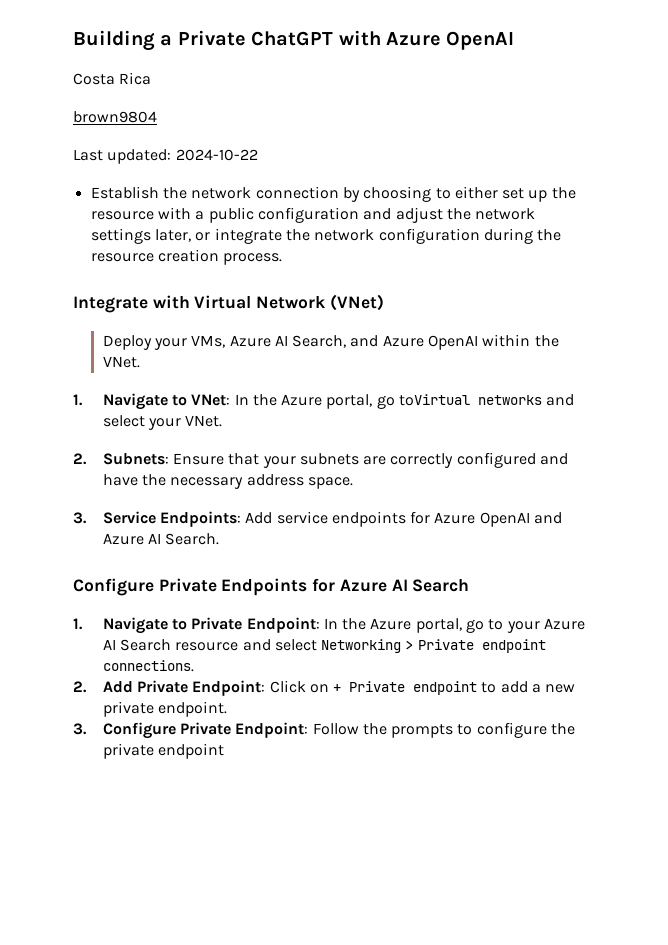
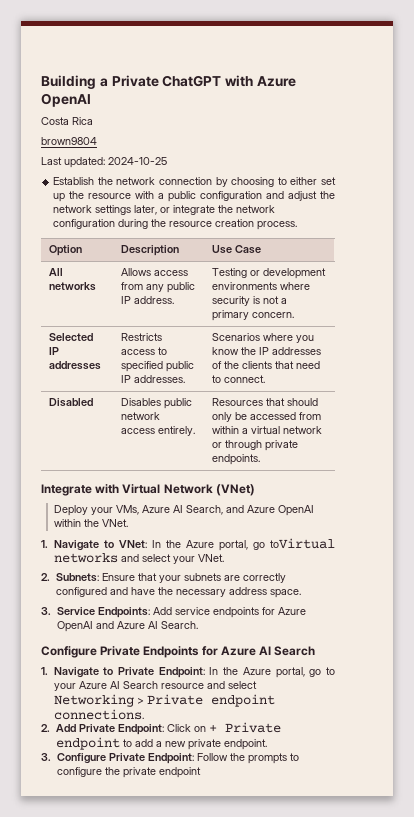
- Last updated: 2024-10-22
+ Last updated: 2024-10-25
+ Option | Description | Use Case
+ All networks | Allows access from any public IP address. | Testing or development environments where security is not a primary concern.
+ Selected IP addresses | Restricts access to specified public IP addresses. | Scenarios where you know the IP addresses of the clients that need to connect.
+ Disabled | Disables public network access entirely. | Resources that should only be accessed from within a virtual network or through private endpoints.

